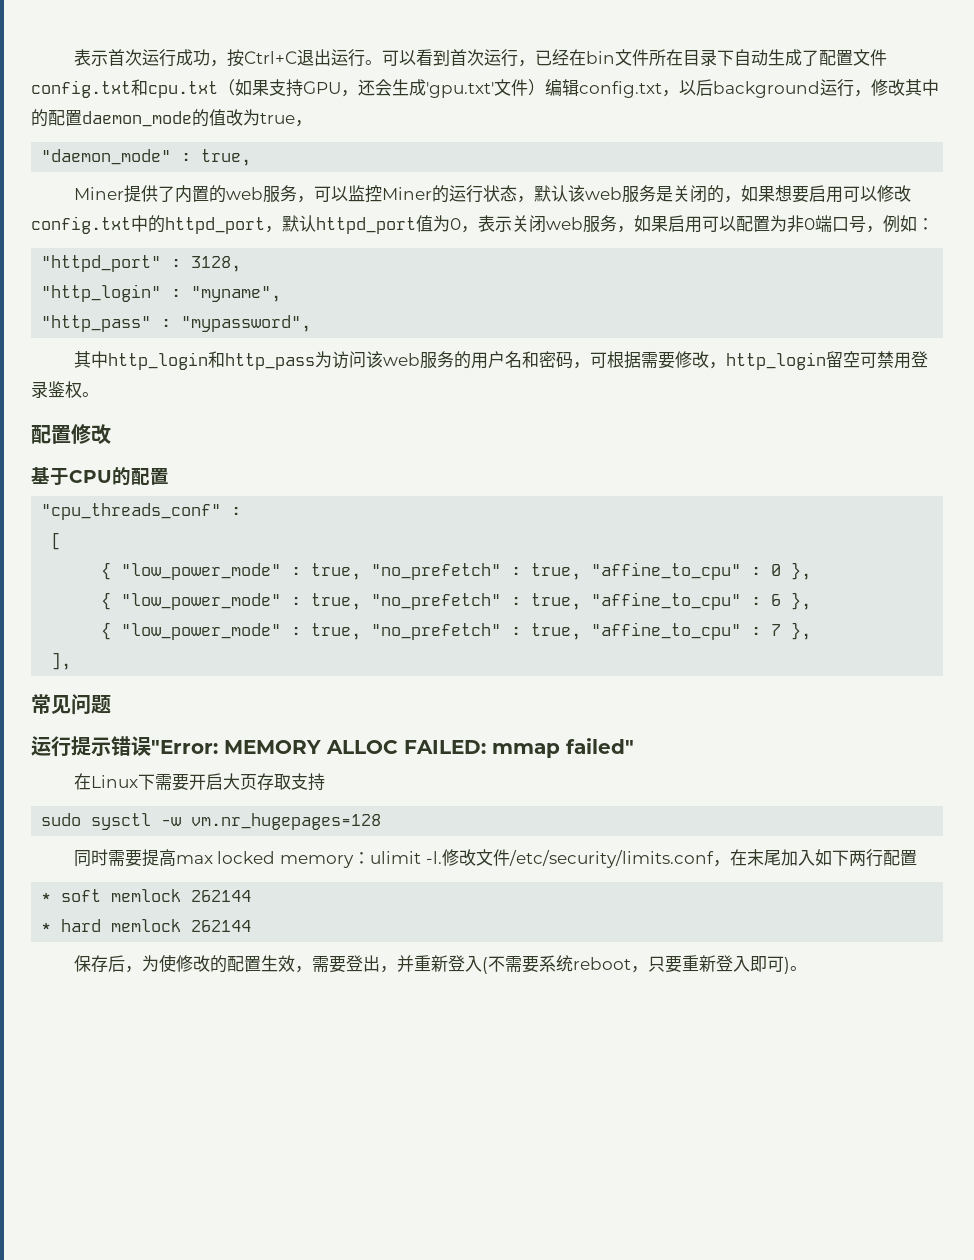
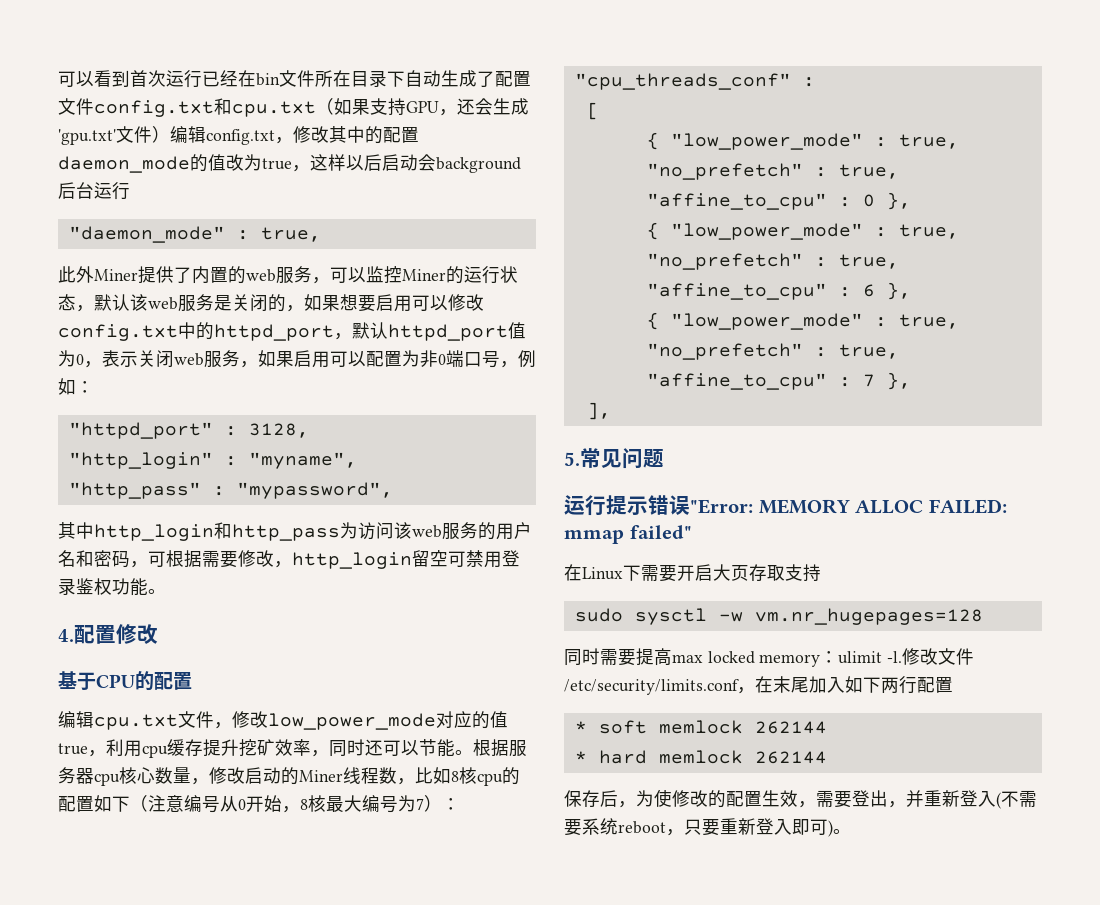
- 表示首次运行成功，按Ctrl+C退出运行。可以看到首次运行，已经在bin文件所在目录下自动生成了配置文件config.txt和cpu.txt（如果支持GPU，还会生成'gpu.txt'文件）编辑config.txt，以后background运行，修改其中的配置daemon_mode的值改为true，
+ 可以看到首次运行已经在bin文件所在目录下自动生成了配置文件config.txt和cpu.txt（如果支持GPU，还会生成'gpu.txt'文件）编辑config.txt，修改其中的配置daemon_mode的值改为true，这样以后启动会background后台运行
- Miner提供了内置的web服务，可以监控Miner的运行状态，默认该web服务是关闭的，如果想要启用可以修改config.txt中的httpd_port，默认httpd_port值为0，表示关闭web服务，如果启用可以配置为非0端口号，例如：
+ 此外Miner提供了内置的web服务，可以监控Miner的运行状态，默认该web服务是关闭的，如果想要启用可以修改config.txt中的httpd_port，默认httpd_port值为0，表示关闭web服务，如果启用可以配置为非0端口号，例如：
- 其中http_login和http_pass为访问该web服务的用户名和密码，可根据需要修改，http_login留空可禁用登录鉴权。
+ 其中http_login和http_pass为访问该web服务的用户名和密码，可根据需要修改，http_login留空可禁用登录鉴权功能。
- 配置修改
+ 4.配置修改
+ 编辑cpu.txt文件，修改low_power_mode对应的值true，利用cpu缓存提升挖矿效率，同时还可以节能。根据服务器cpu核心数量，修改启动的Miner线程数，比如8核cpu的配置如下（注意编号从0开始，8核最大编号为7）：
- 常见问题
+ 5.常见问题

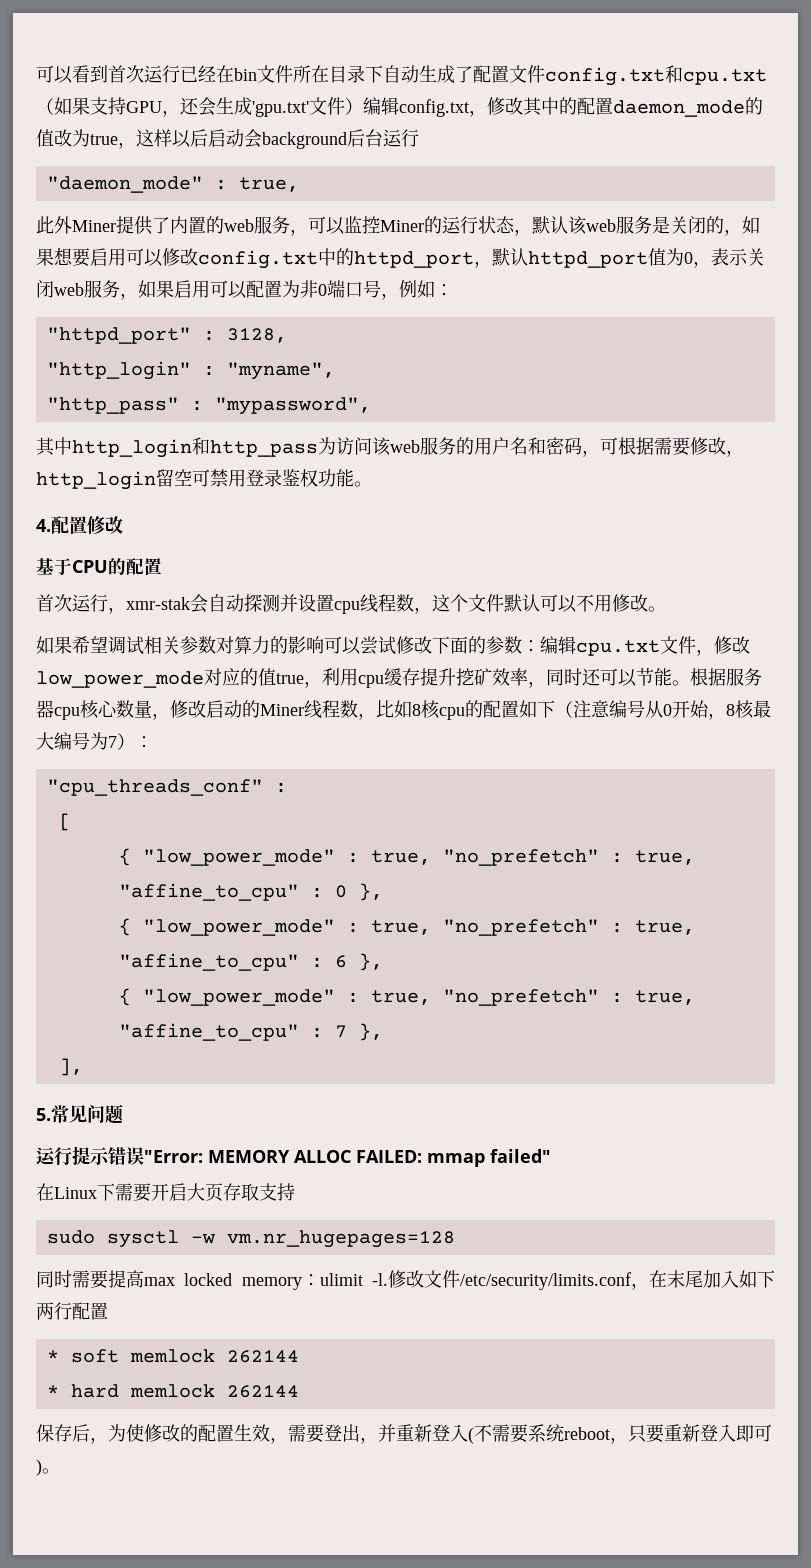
- 编辑cpu.txt文件，修改low_power_mode对应的值true，利用cpu缓存提升挖矿效率，同时还可以节能。
+ 首次运行，xmr-stak会自动探测并设置cpu线程数，这个文件默认可以不用修改。
+ 如果希望调试相关参数对算力的影响可以尝试修改下面的参数：编辑cpu.txt文件，修改low_power_mode对应的值true，利用cpu缓存提升挖矿效率，同时还可以节能。

